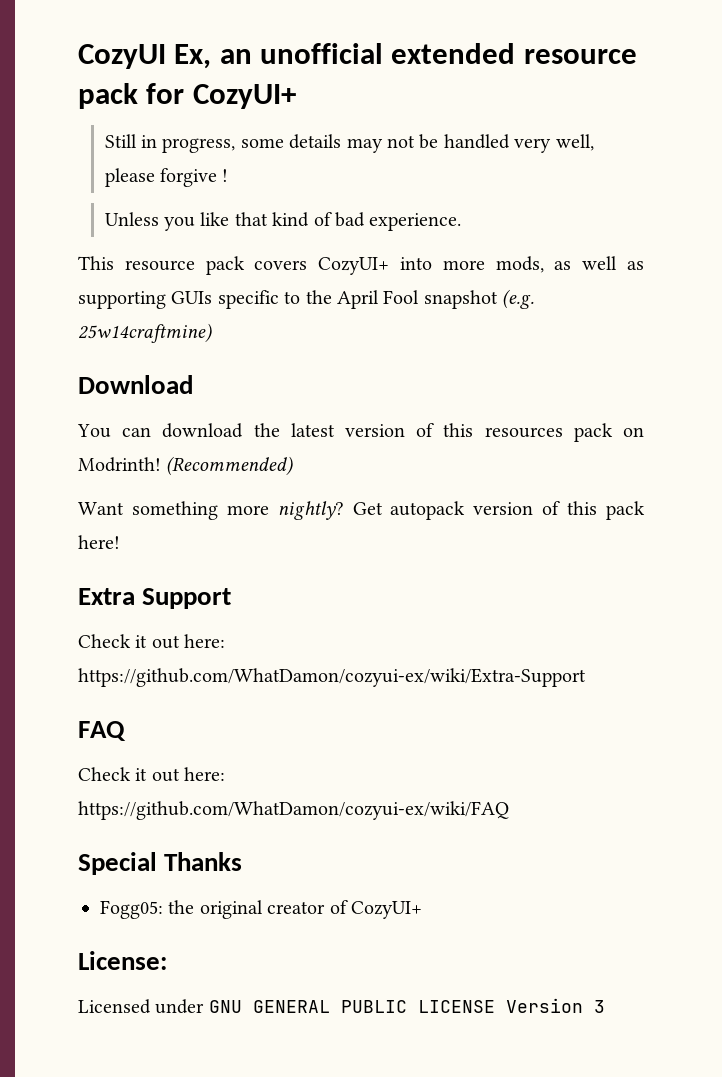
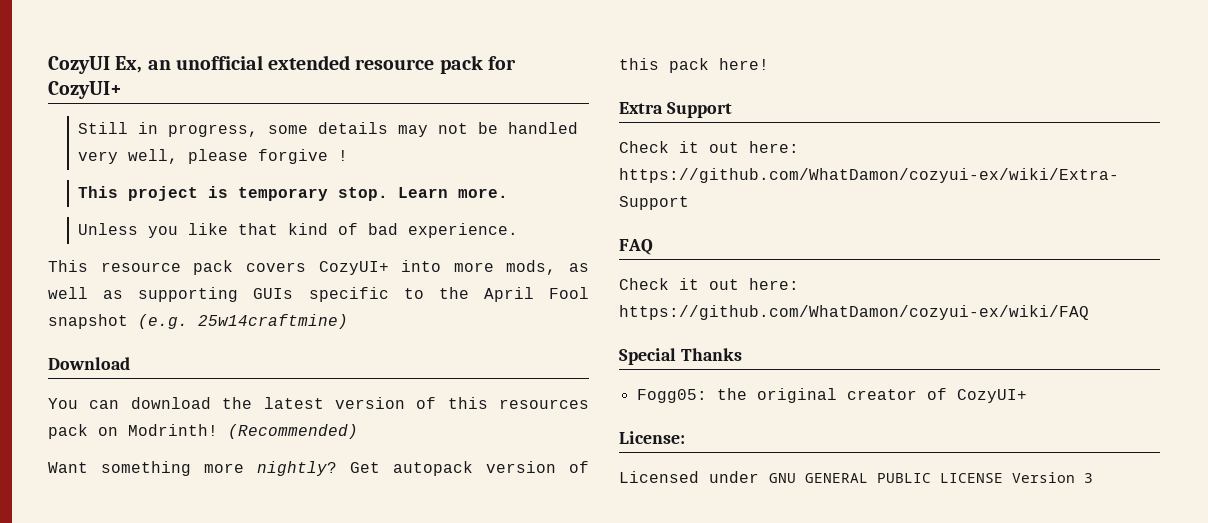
+ This project is temporary stop. Learn more.

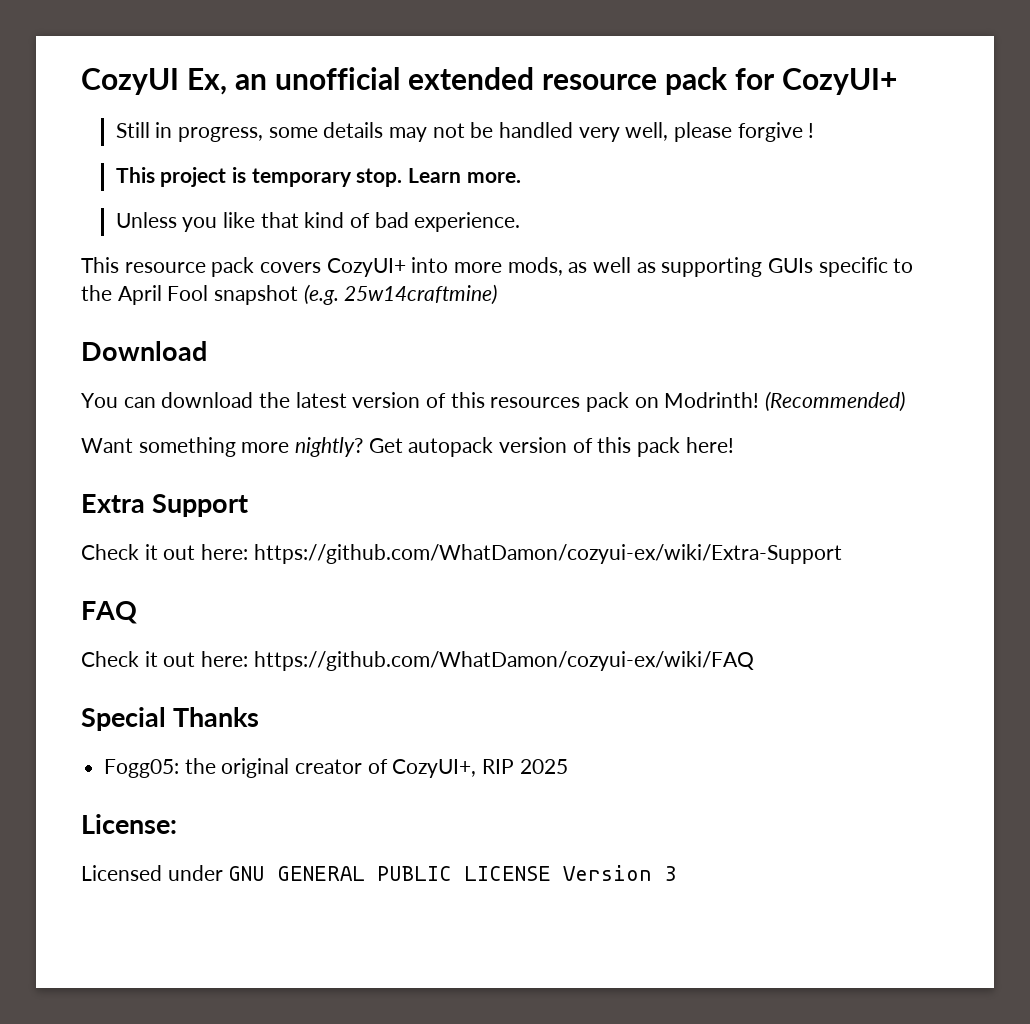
- Fogg05: the original creator of CozyUI+
+ Fogg05: the original creator of CozyUI+, RIP 2025

